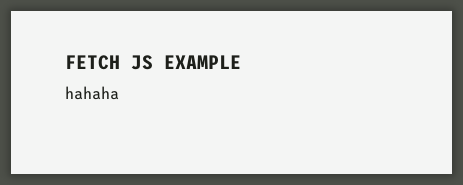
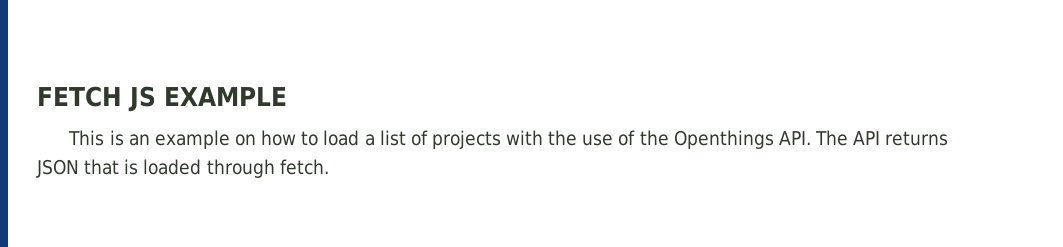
- hahaha
+ This is an example on how to load a list of projects with the use of the Openthings API. The API returns JSON that is loaded through fetch.

